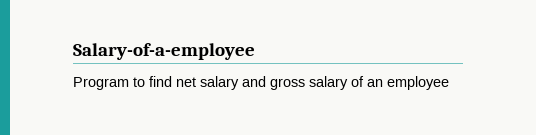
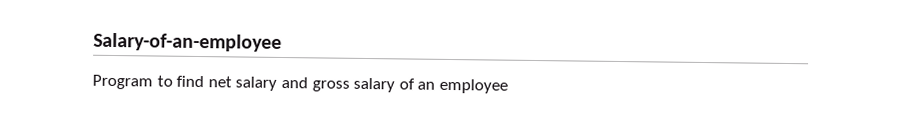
- Salary-of-a-employee
+ Salary-of-an-employee

